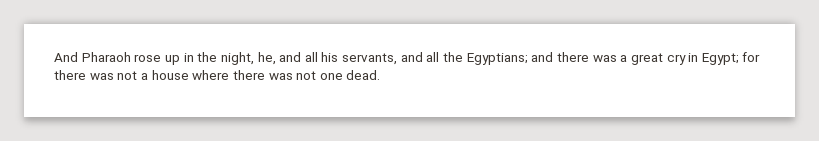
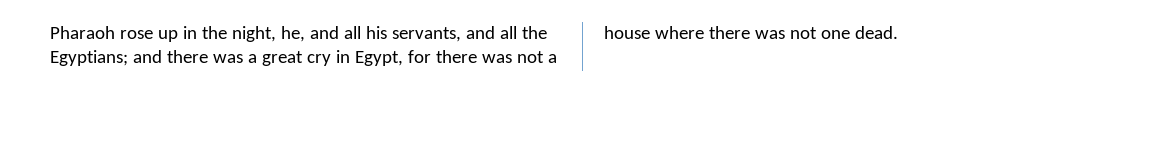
- And Pharaoh rose up in the night, he, and all his servants, and all the Egyptians; and there was a great cry in Egypt; for there was not a house where there was not one dead.
+ Pharaoh rose up in the night, he, and all his servants, and all the Egyptians; and there was a great cry in Egypt, for there was not a house where there was not one dead.

